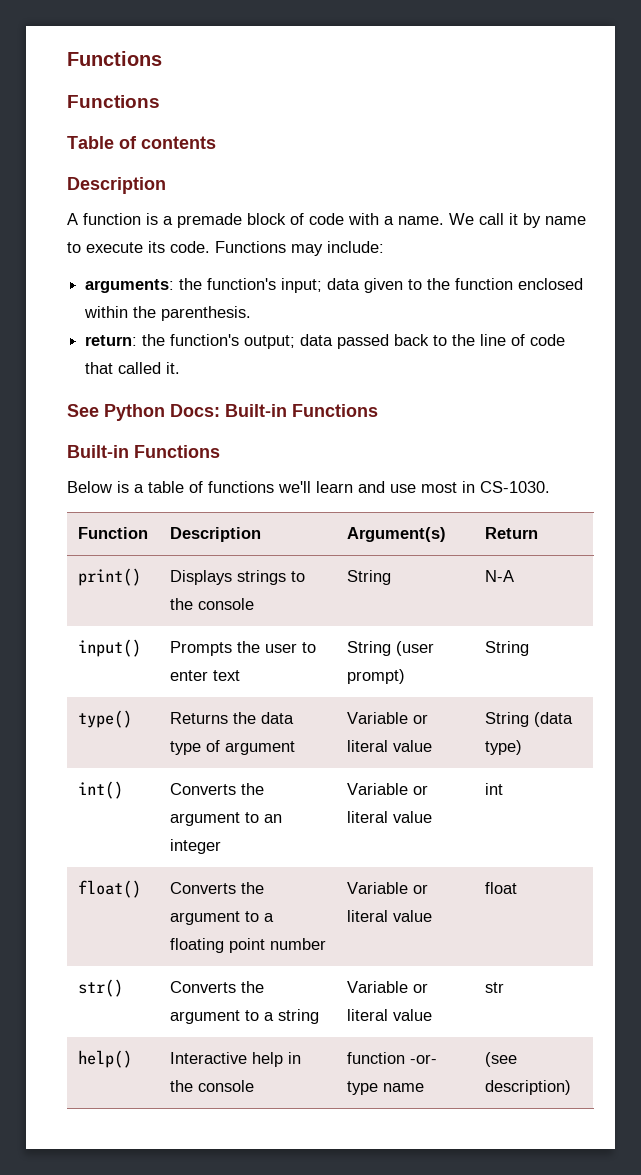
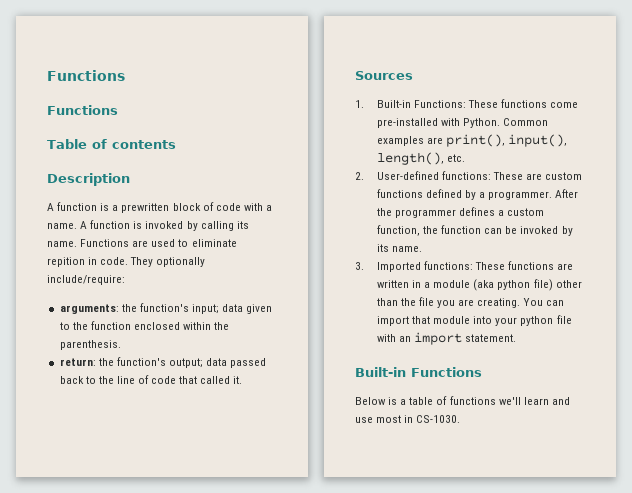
- A function is a premade block of code with a name.
+ A function is a prewritten block of code with a name.
- We call it by name to execute its code. Functions may include:
+ A function is invoked by calling its name. Functions are used to eliminate repition in code. They optionally include/require:
- See Python Docs: Built-in Functions
+ Sources
+ 1. Built-in Functions: These functions come pre-installed with Python. Common examples are print(), input(), length(), etc.
+ 2. User-defined functions: These are custom functions defined by a programmer. After the programmer defines a custom function, the function can be invoked by its name.
+ 3. Imported functions: These functions are written in a module (aka python file) other than the file you are creating. You can import that module into your python file with an import statement.
- Function | Description | Argument(s) | Return
- print() | Displays strings to the console | String | N-A
- input() | Prompts the user to enter text | String (user prompt) | String
- type() | Returns the data type of argument | Variable or literal value | String (data type)
- int() | Converts the argument to an integer | Variable or literal value | int
- float() | Converts the argument to a floating point number | Variable or literal value | float
- str() | Converts the argument to a string | Variable or literal value | str
- help() | Interactive help in the console | function -or- type name | (see description)

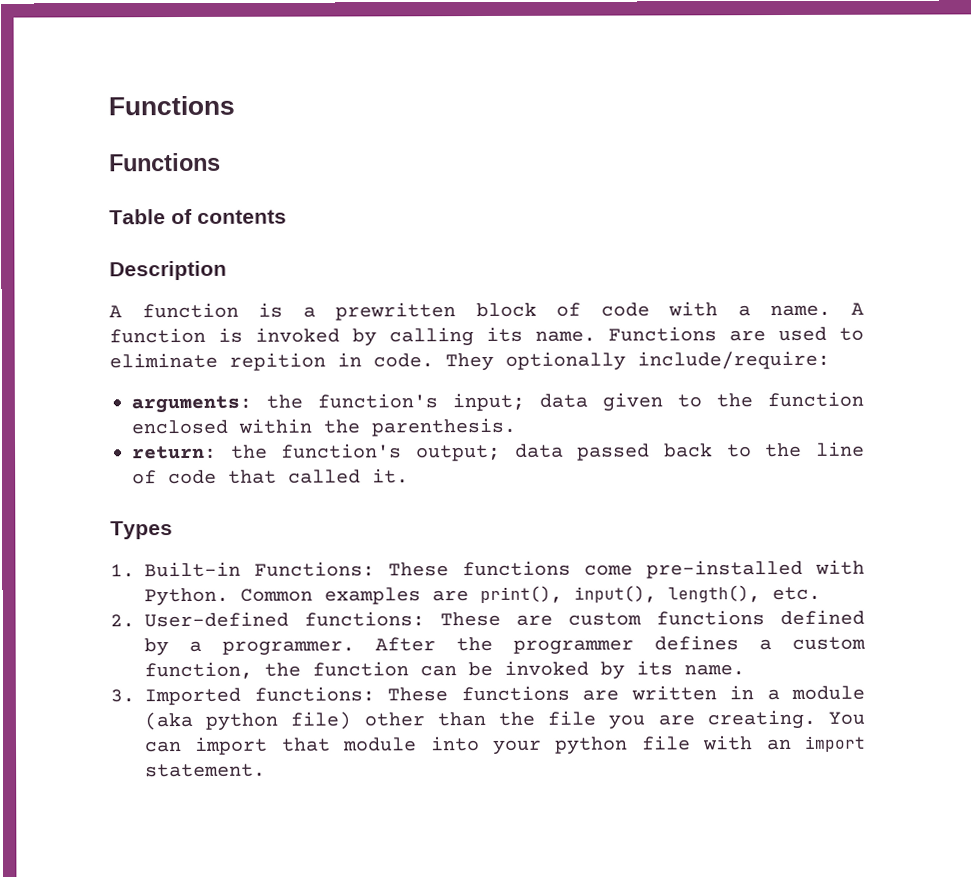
- Sources
+ Types
- Built-in Functions
- Below is a table of functions we'll learn and use most in CS-1030.

